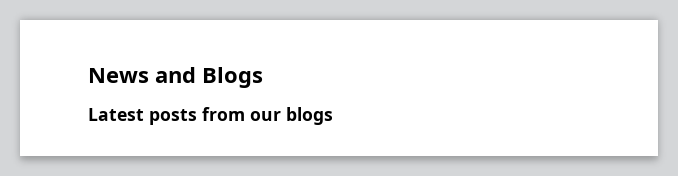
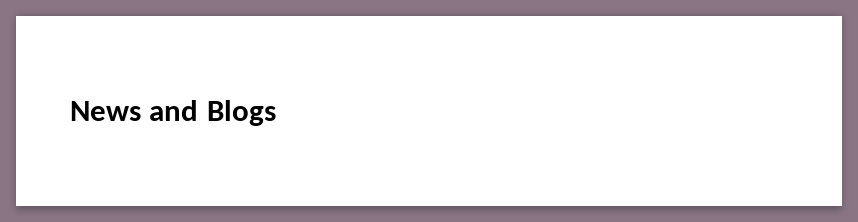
- Latest posts from our blogs

